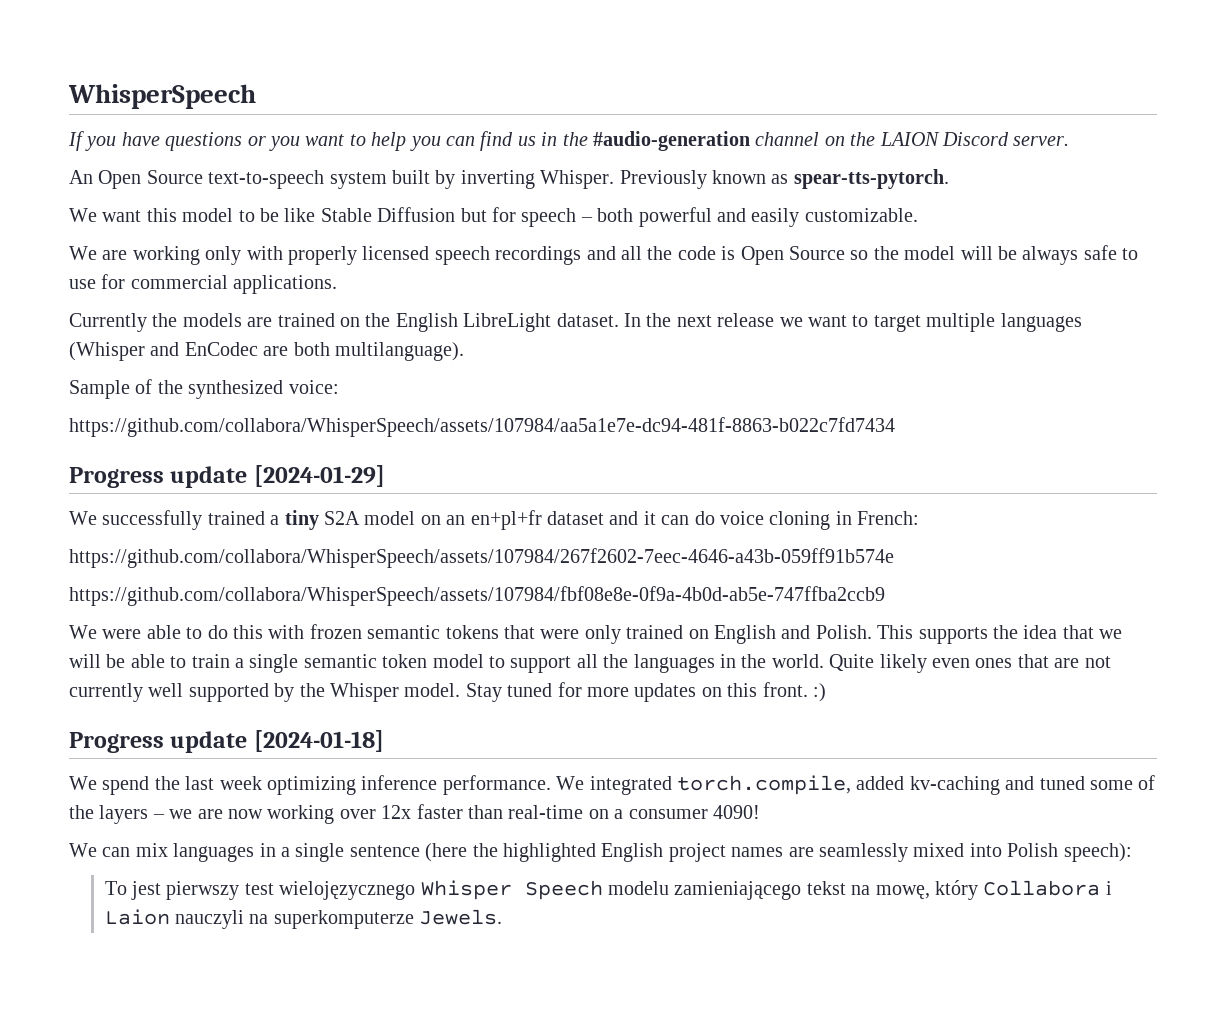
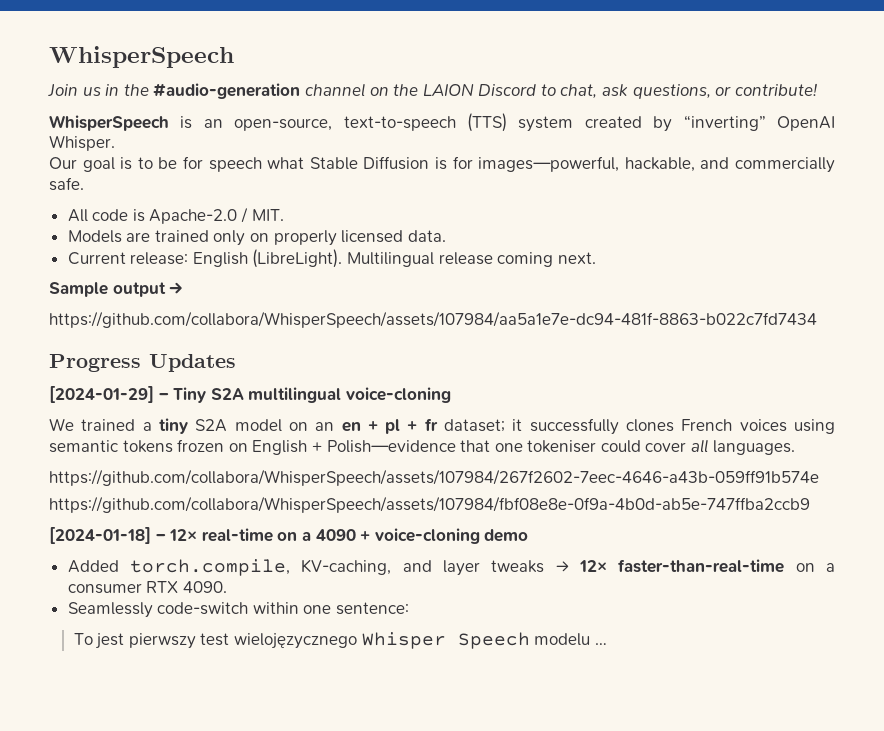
- If you have questions or you want to help you can find us in the #audio-generation channel on the LAION Discord server.
- An Open Source text-to-speech system built by inverting Whisper. Previously known as spear-tts-pytorch.
- We want this model to be like Stable Diffusion but for speech – both powerful and easily customizable.
- We are working only with properly licensed speech recordings and all the code is Open Source so the model will be always safe to use for commercial applications.
- Currently the models are trained on the English LibreLight dataset. In the next release we want to target multiple languages (Whisper and EnCodec are both multilanguage).
- Sample of the synthesized voice:
+ Join us in the #audio-generation channel on the LAION Discord to chat, ask questions, or contribute!
+ WhisperSpeech is an open-source, text-to-speech (TTS) system created by “inverting” OpenAI Whisper.
+ Our goal is to be for speech what Stable Diffusion is for images—powerful, hackable, and commercially safe.
+ All code is Apache-2.0 / MIT.
+ Models are trained only on properly licensed data.
+ Current release: English (LibreLight). Multilingual release coming next.
+ Sample output →
- Progress update [2024-01-29]
- We successfully trained a tiny S2A model on an en+pl+fr dataset and it can do voice cloning in French:
+ Progress Updates
+ [2024-01-29] – Tiny S2A multilingual voice-cloning
+ We trained a tiny S2A model on an en + pl + fr dataset; it successfully clones French voices using semantic tokens frozen on English + Polish—evidence that one tokeniser could cover all languages.
  https://github.com/collabora/WhisperSpeech/assets/107984/267f2602-7eec-4646-a43b-059ff91b574e
  https://github.com/collabora/WhisperSpeech/assets/107984/fbf08e8e-0f9a-4b0d-ab5e-747ffba2ccb9
- We were able to do this with frozen semantic tokens that were only trained on English and Polish. This supports the idea that we will be able to train a single semantic token model to support all the languages in the world. Quite likely even ones that are not currently well supported by the Whisper model. Stay tuned for more updates on this front. :)
- Progress update [2024-01-18]
- We spend the last week optimizing inference performance. We integrated torch.compile, added kv-caching and tuned some of the layers – we are now working over 12x faster than real-time on a consumer 4090!
- We can mix languages in a single sentence (here the highlighted English project names are seamlessly mixed into Polish speech):
+ [2024-01-18] – 12× real-time on a 4090 + voice-cloning demo
+ Added torch.compile, KV-caching, and layer tweaks → 12× faster-than-real-time on a consumer RTX 4090.
+ Seamlessly code-switch within one sentence:
- To jest pierwszy test wielojęzycznego Whisper Speech modelu zamieniającego tekst na mowę, który Collabora i Laion nauczyli na superkomputerze Jewels.
+ To jest pierwszy test wielojęzycznego Whisper Speech modelu …

